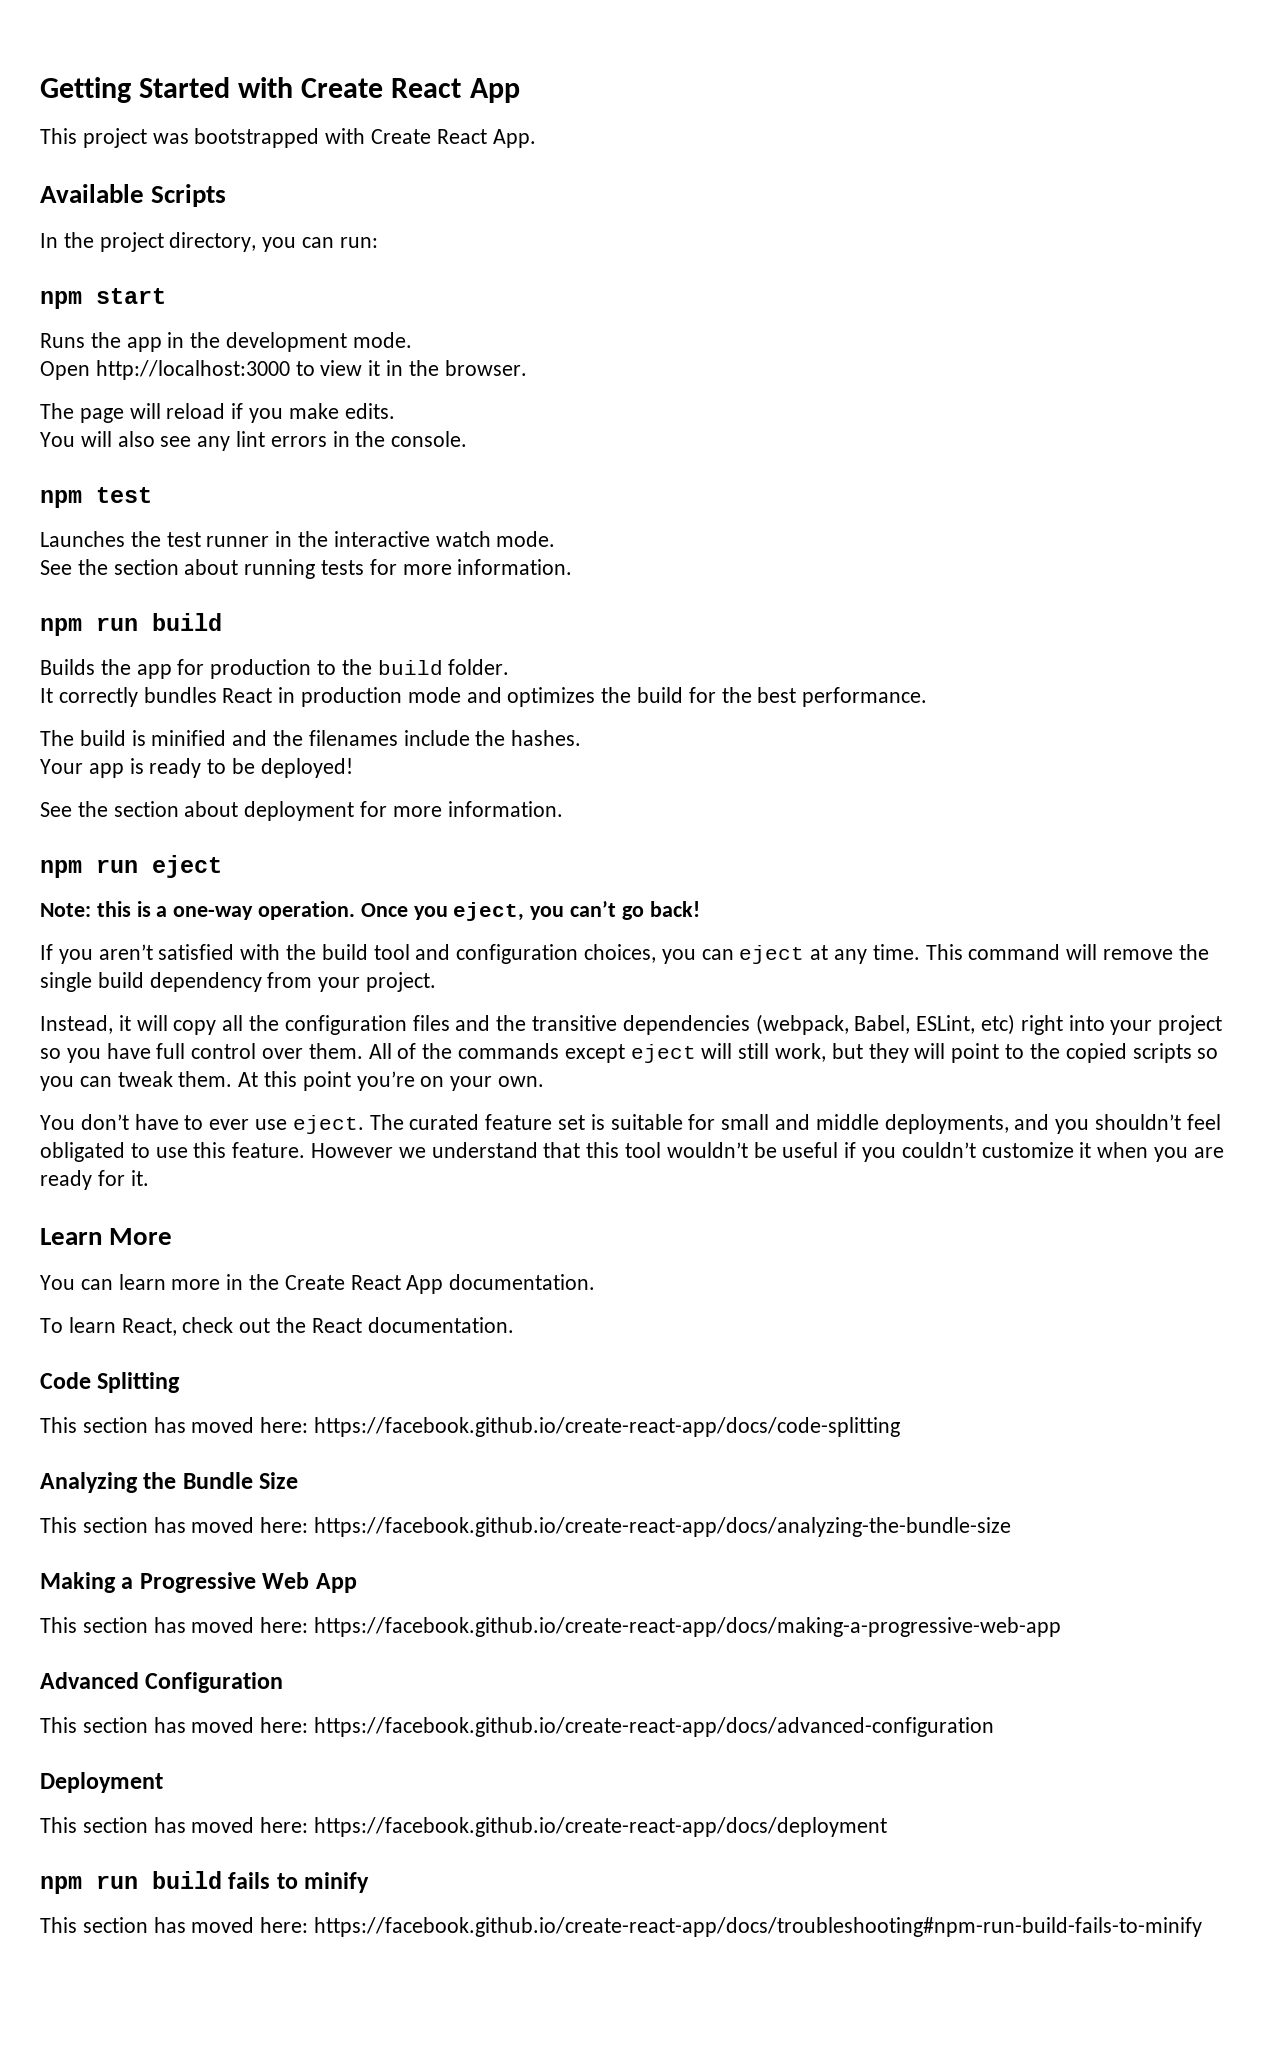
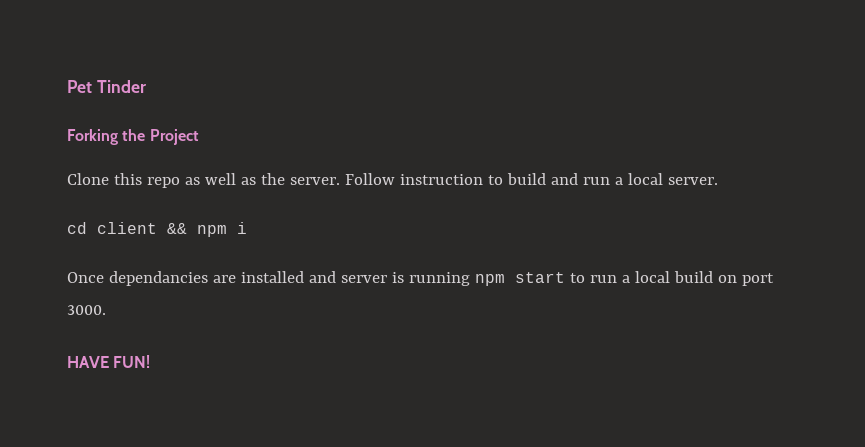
- Getting Started with Create React App
- This project was bootstrapped with Create React App.
- Available Scripts
- In the project directory, you can run:
- npm start
- Runs the app in the development mode.
- Open http://localhost:3000 to view it in the browser.
- The page will reload if you make edits.
- You will also see any lint errors in the console.
- npm test
- Launches the test runner in the interactive watch mode.
- See the section about running tests for more information.
- npm run build
- Builds the app for production to the build folder.
- It correctly bundles React in production mode and optimizes the build for the best performance.
- The build is minified and the filenames include the hashes.
- Your app is ready to be deployed!
- See the section about deployment for more information.
- npm run eject
- Note: this is a one-way operation. Once you eject, you can’t go back!
- If you aren’t satisfied with the build tool and configuration choices, you can eject at any time. This command will remove the single build dependency from your project.
- Instead, it will copy all the configuration files and the transitive dependencies (webpack, Babel, ESLint, etc) right into your project so you have full control over them. All of the commands except eject will still work, but they will point to the copied scripts so you can tweak them. At this point you’re on your own.
- You don’t have to ever use eject. The curated feature set is suitable for small and middle deployments, and you shouldn’t feel obligated to use this feature. However we understand that this tool wouldn’t be useful if you couldn’t customize it when you are ready for it.
- Learn More
- You can learn more in the Create React App documentation.
- To learn React, check out the React documentation.
- Code Splitting
- This section has moved here: https://facebook.github.io/create-react-app/docs/code-splitting
- Analyzing the Bundle Size
- This section has moved here: https://facebook.github.io/create-react-app/docs/analyzing-the-bundle-size
- Making a Progressive Web App
- This section has moved here: https://facebook.github.io/create-react-app/docs/making-a-progressive-web-app
- Advanced Configuration
- This section has moved here: https://facebook.github.io/create-react-app/docs/advanced-configuration
- Deployment
- This section has moved here: https://facebook.github.io/create-react-app/docs/deployment
- npm run build fails to minify
- This section has moved here: https://facebook.github.io/create-react-app/docs/troubleshooting#npm-run-build-fails-to-minify
+ Pet Tinder
+ Forking the Project
+ Clone this repo as well as the server. Follow instruction to build and run a local server.
+ cd client && npm i
+ Once dependancies are installed and server is running npm start to run a local build on port 3000.
+ HAVE FUN!

